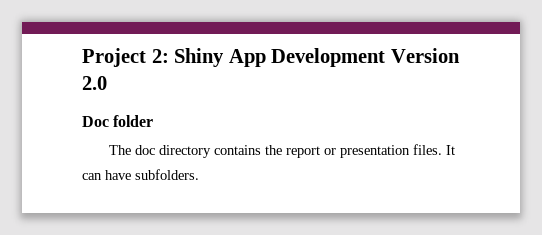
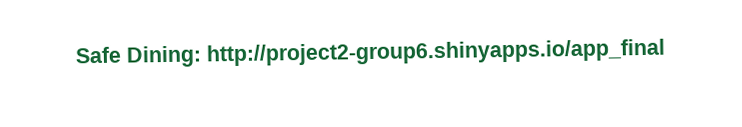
- Project 2: Shiny App Development Version 2.0
- Doc folder
- The doc directory contains the report or presentation files. It can have subfolders.
+ Safe Dining: http://project2-group6.shinyapps.io/app_final

